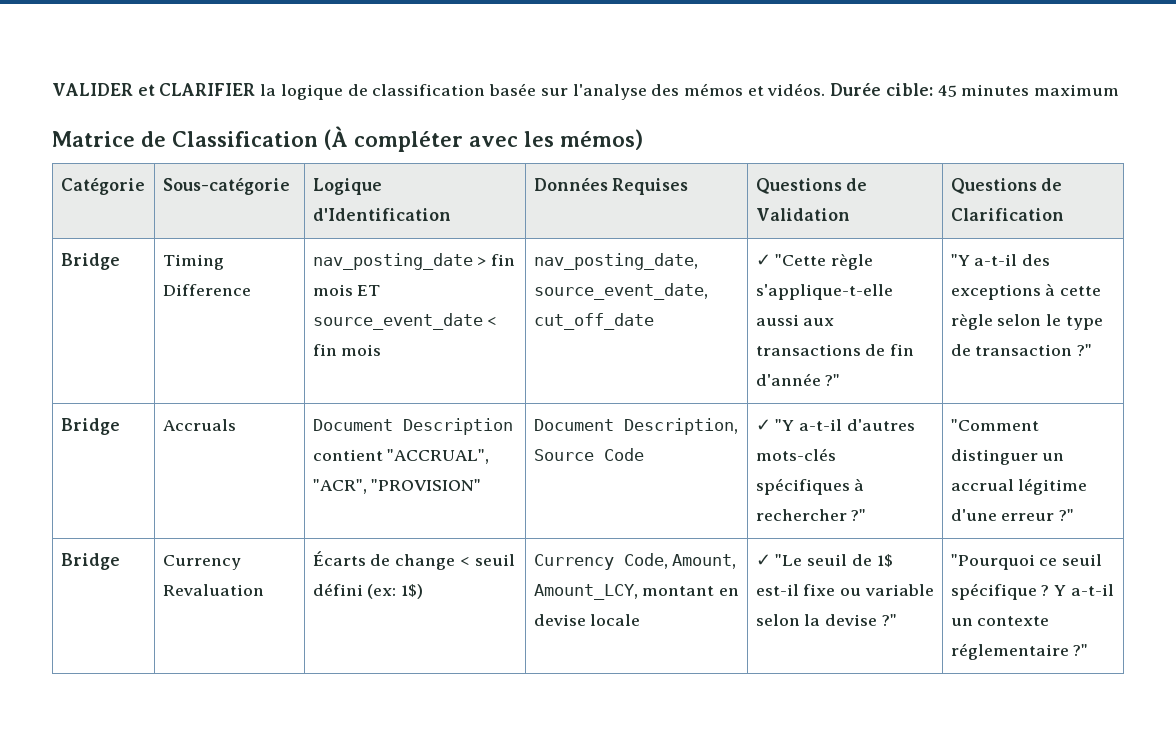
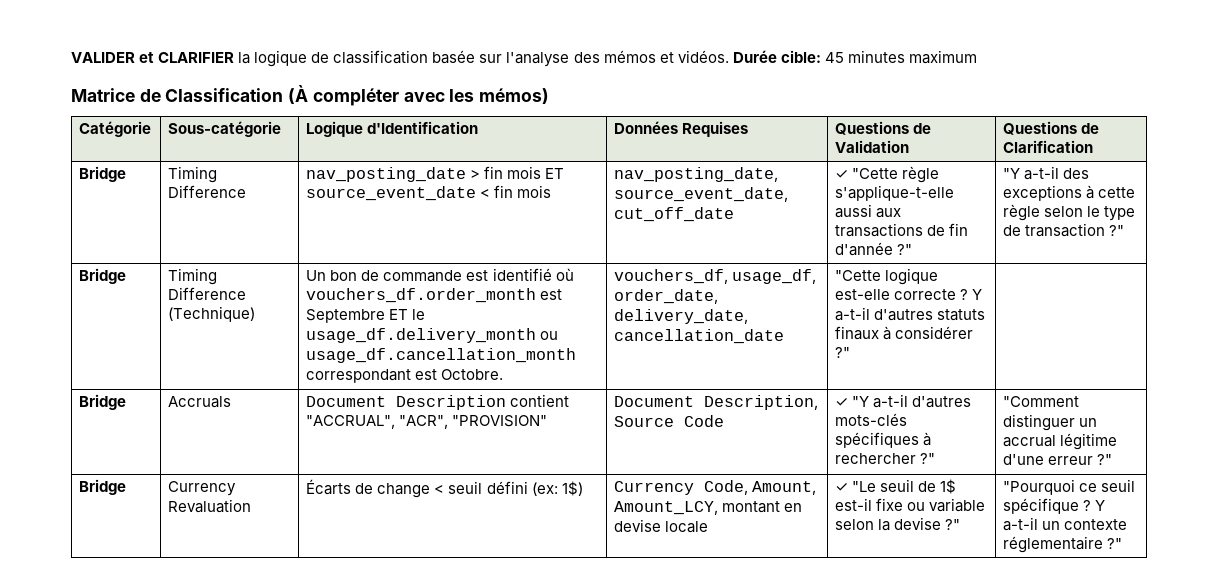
+ Bridge | Timing Difference (Technique) | Un bon de commande est identifié où vouchers_df.order_month est Septembre ET le usage_df.delivery_month ou usage_df.cancellation_month correspondant est Octobre. | vouchers_df, usage_df, order_date, delivery_date, cancellation_date | "Cette logique est-elle correcte ? Y a-t-il d'autres statuts finaux à considérer ?" |

